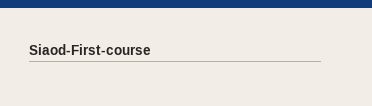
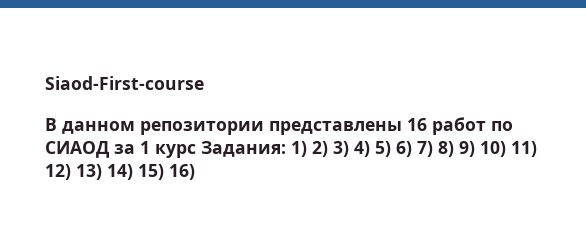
+ В данном репозитории представлены 16 работ по СИАОД за 1 курс Задания: 1) 2) 3) 4) 5) 6) 7) 8) 9) 10) 11) 12) 13) 14) 15) 16)

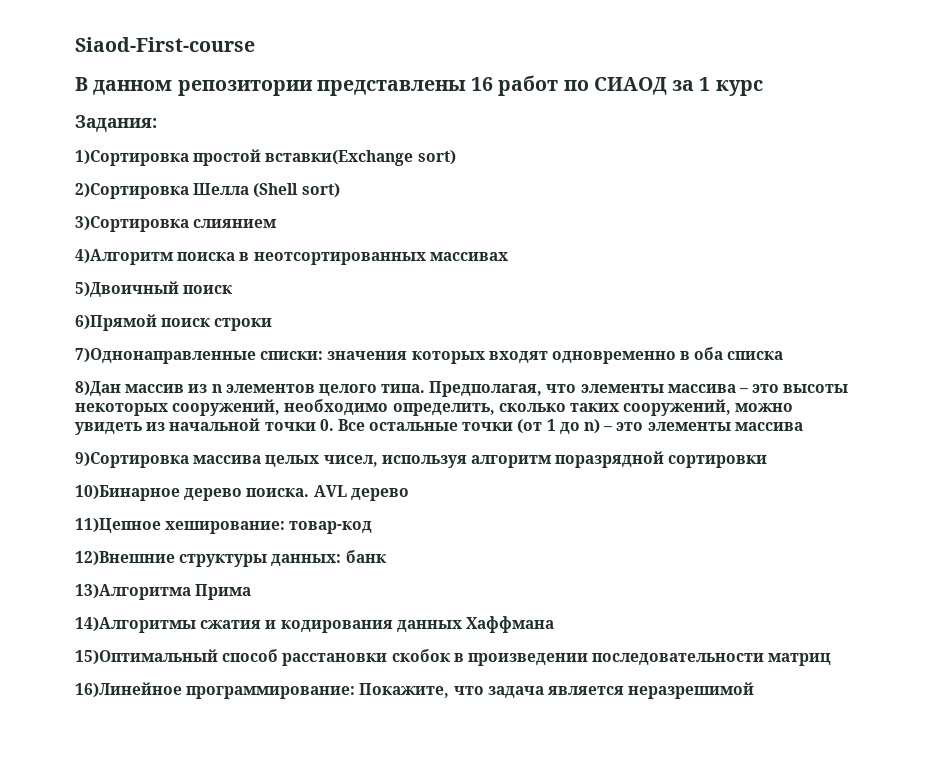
- В данном репозитории представлены 16 работ по СИАОД за 1 курс Задания: 1) 2) 3) 4) 5) 6) 7) 8) 9) 10) 11) 12) 13) 14) 15) 16)
+ В данном репозитории представлены 16 работ по СИАОД за 1 курс
+ Задания:
+ 1)Сортировка простой вставки(Exchange sort)
+ 2)Сортировка Шелла (Shell sort)
+ 3)Сортировка слиянием
+ 4)Алгоритм поиска в неотсортированных массивах
+ 5)Двоичный поиск
+ 6)Прямой поиск строки
+ 7)Однонаправленные списки: значения которых входят одновременно в оба списка
+ 8)Дан массив из n элементов целого типа. Предполагая, что элементы массива – это высоты некоторых сооружений, необходимо определить, сколько таких сооружений, можно увидеть из начальной точки 0. Все остальные точки (от 1 до n) – это элементы массива
+ 9)Сортировка массива целых чисел, используя алгоритм поразрядной сортировки
+ 10)Бинарное дерево поиска. AVL дерево
+ 11)Цепное хеширование: товар-код
+ 12)Внешние структуры данных: банк
+ 13)Алгоритма Прима
+ 14)Алгоритмы сжатия и кодирования данных Хаффмана
+ 15)Оптимальный способ расстановки скобок в произведении последовательности матриц
+ 16)Линейное программирование: Покажите, что задача является неразрешимой

